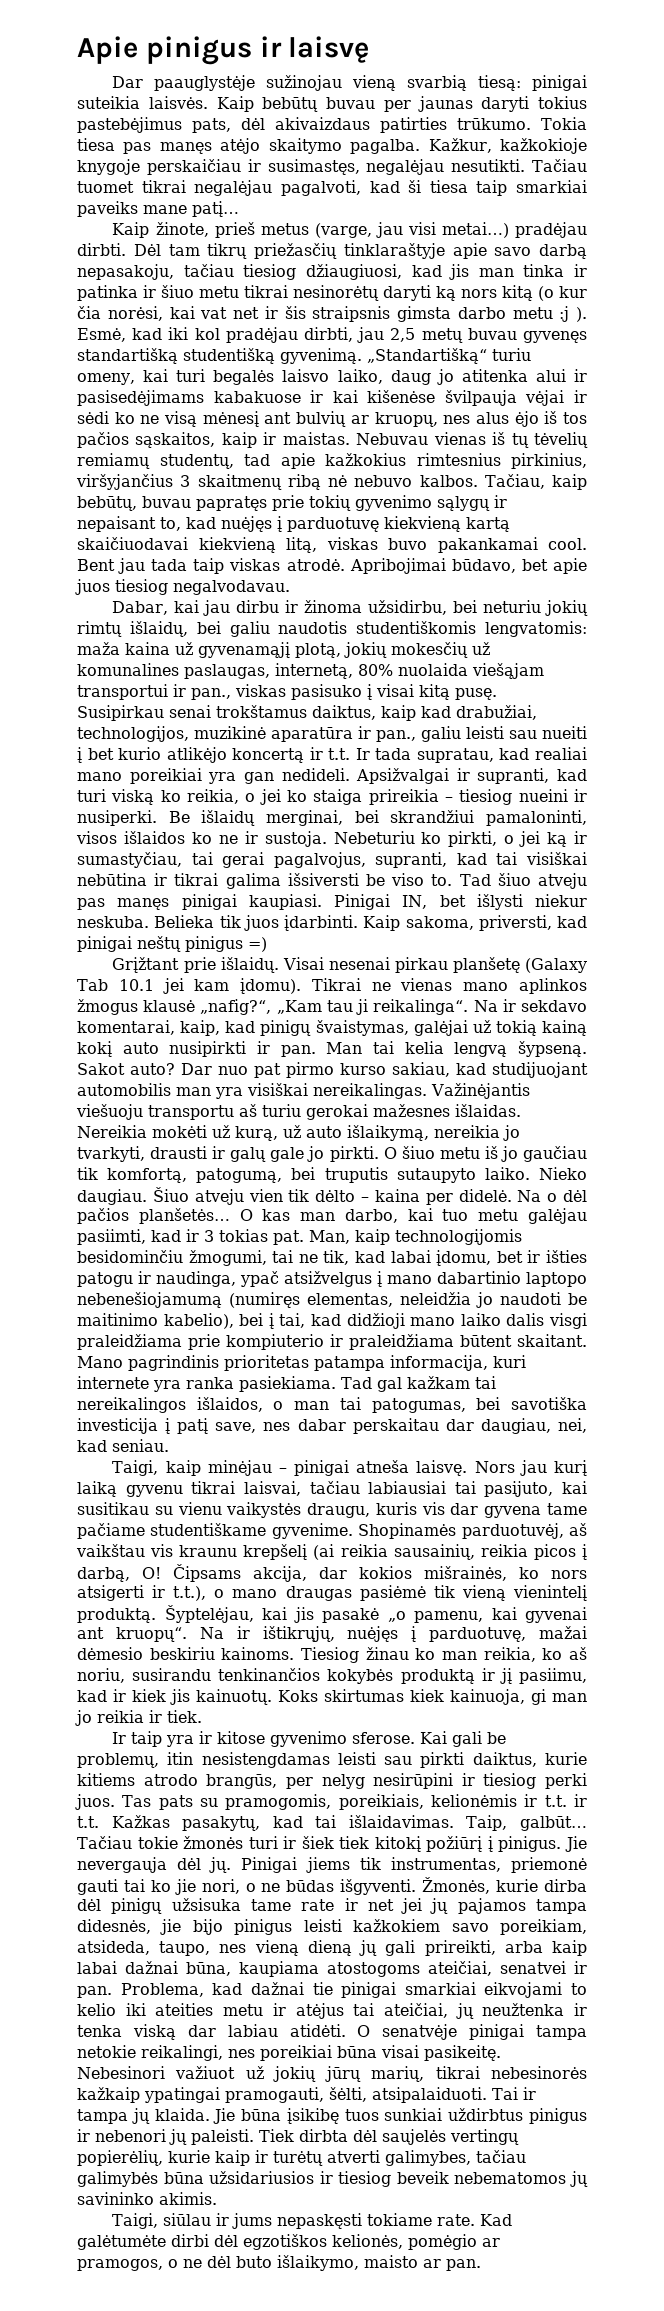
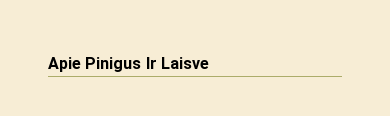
- Apie pinigus ir laisvę
- Dar paauglystėje sužinojau vieną svarbią tiesą: pinigai suteikia laisvės. Kaip bebūtų buvau per jaunas daryti tokius pastebėjimus pats, dėl akivaizdaus patirties trūkumo. Tokia tiesa pas manęs atėjo skaitymo pagalba. Kažkur, kažkokioje knygoje perskaičiau ir susimastęs, negalėjau nesutikti. Tačiau tuomet tikrai negalėjau pagalvoti, kad ši tiesa taip smarkiai paveiks mane patį…
- Kaip žinote, prieš metus (varge, jau visi metai…) pradėjau dirbti. Dėl tam tikrų priežasčių tinklaraštyje apie savo darbą nepasakoju, tačiau tiesiog džiaugiuosi, kad jis man tinka ir patinka ir šiuo metu tikrai nesinorėtų daryti ką nors kitą (o kur čia norėsi, kai vat net ir šis straipsnis gimsta darbo metu :j ). Esmė, kad iki kol pradėjau dirbti, jau 2,5 metų buvau gyvenęs standartišką studentišką gyvenimą. „Standartišką“ turiu omeny, kai turi begalės laisvo laiko, daug jo atitenka alui ir pasisedėjimams kabakuose ir kai kišenėse švilpauja vėjai ir sėdi ko ne visą mėnesį ant bulvių ar kruopų, nes alus ėjo iš tos pačios sąskaitos, kaip ir maistas. Nebuvau vienas iš tų tėvelių remiamų studentų, tad apie kažkokius rimtesnius pirkinius, viršyjančius 3 skaitmenų ribą nė nebuvo kalbos. Tačiau, kaip bebūtų, buvau papratęs prie tokių gyvenimo sąlygų ir nepaisant to, kad nuėjęs į parduotuvę kiekvieną kartą skaičiuodavai kiekvieną litą, viskas buvo pakankamai cool. Bent jau tada taip viskas atrodė. Apribojimai būdavo, bet apie juos tiesiog negalvodavau.
- Dabar, kai jau dirbu ir žinoma užsidirbu, bei neturiu jokių rimtų išlaidų, bei galiu naudotis studentiškomis lengvatomis: maža kaina už gyvenamąjį plotą, jokių mokesčių už komunalines paslaugas, internetą, 80% nuolaida viešąjam transportui ir pan., viskas pasisuko į visai kitą pusę. Susipirkau senai trokštamus daiktus, kaip kad drabužiai, technologijos, muzikinė aparatūra ir pan., galiu leisti sau nueiti į bet kurio atlikėjo koncertą ir t.t. Ir tada supratau, kad realiai mano poreikiai yra gan nedideli. Apsižvalgai ir supranti, kad turi viską ko reikia, o jei ko staiga prireikia – tiesiog nueini ir nusiperki. Be išlaidų merginai, bei skrandžiui pamaloninti, visos išlaidos ko ne ir sustoja. Nebeturiu ko pirkti, o jei ką ir sumastyčiau, tai gerai pagalvojus, supranti, kad tai visiškai nebūtina ir tikrai galima išsiversti be viso to. Tad šiuo atveju pas manęs pinigai kaupiasi. Pinigai IN, bet išlysti niekur neskuba. Belieka tik juos įdarbinti. Kaip sakoma, priversti, kad pinigai neštų pinigus =)
- Grįžtant prie išlaidų. Visai nesenai pirkau planšetę (Galaxy Tab 10.1 jei kam įdomu). Tikrai ne vienas mano aplinkos žmogus klausė „nafig?“, „Kam tau ji reikalinga“. Na ir sekdavo komentarai, kaip, kad pinigų švaistymas, galėjai už tokią kainą kokį auto nusipirkti ir pan. Man tai kelia lengvą šypseną. Sakot auto? Dar nuo pat pirmo kurso sakiau, kad studijuojant automobilis man yra visiškai nereikalingas. Važinėjantis viešuoju transportu aš turiu gerokai mažesnes išlaidas. Nereikia mokėti už kurą, už auto išlaikymą, nereikia jo tvarkyti, drausti ir galų gale jo pirkti. O šiuo metu iš jo gaučiau tik komfortą, patogumą, bei truputis sutaupyto laiko. Nieko daugiau. Šiuo atveju vien tik dėlto – kaina per didelė. Na o dėl pačios planšetės… O kas man darbo, kai tuo metu galėjau pasiimti, kad ir 3 tokias pat. Man, kaip technologijomis besidominčiu žmogumi, tai ne tik, kad labai įdomu, bet ir išties patogu ir naudinga, ypač atsižvelgus į mano dabartinio laptopo nebenešiojamumą (numiręs elementas, neleidžia jo naudoti be maitinimo kabelio), bei į tai, kad didžioji mano laiko dalis visgi praleidžiama prie kompiuterio ir praleidžiama būtent skaitant. Mano pagrindinis prioritetas patampa informacija, kuri internete yra ranka pasiekiama. Tad gal kažkam tai nereikalingos išlaidos, o man tai patogumas, bei savotiška investicija į patį save, nes dabar perskaitau dar daugiau, nei, kad seniau.
- Taigi, kaip minėjau – pinigai atneša laisvę. Nors jau kurį laiką gyvenu tikrai laisvai, tačiau labiausiai tai pasijuto, kai susitikau su vienu vaikystės draugu, kuris vis dar gyvena tame pačiame studentiškame gyvenime. Shopinamės parduotuvėj, aš vaikštau vis kraunu krepšelį (ai reikia sausainių, reikia picos į darbą, O! Čipsams akcija, dar kokios mišrainės, ko nors atsigerti ir t.t.), o mano draugas pasiėmė tik vieną vienintelį produktą. Šyptelėjau, kai jis pasakė „o pamenu, kai gyvenai ant kruopų“. Na ir ištikrųjų, nuėjęs į parduotuvę, mažai dėmesio beskiriu kainoms. Tiesiog žinau ko man reikia, ko aš noriu, susirandu tenkinančios kokybės produktą ir jį pasiimu, kad ir kiek jis kainuotų. Koks skirtumas kiek kainuoja, gi man jo reikia ir tiek.
- Ir taip yra ir kitose gyvenimo sferose. Kai gali be problemų, itin nesistengdamas leisti sau pirkti daiktus, kurie kitiems atrodo brangūs, per nelyg nesirūpini ir tiesiog perki juos. Tas pats su pramogomis, poreikiais, kelionėmis ir t.t. ir t.t. Kažkas pasakytų, kad tai išlaidavimas. Taip, galbūt… Tačiau tokie žmonės turi ir šiek tiek kitokį požiūrį į pinigus. Jie nevergauja dėl jų. Pinigai jiems tik instrumentas, priemonė gauti tai ko jie nori, o ne būdas išgyventi. Žmonės, kurie dirba dėl pinigų užsisuka tame rate ir net jei jų pajamos tampa didesnės, jie bijo pinigus leisti kažkokiem savo poreikiam, atsideda, taupo, nes vieną dieną jų gali prireikti, arba kaip labai dažnai būna, kaupiama atostogoms ateičiai, senatvei ir pan. Problema, kad dažnai tie pinigai smarkiai eikvojami to kelio iki ateities metu ir atėjus tai ateičiai, jų neužtenka ir tenka viską dar labiau atidėti. O senatvėje pinigai tampa netokie reikalingi, nes poreikiai būna visai pasikeitę. Nebesinori važiuot už jokių jūrų marių, tikrai nebesinorės kažkaip ypatingai pramogauti, šėlti, atsipalaiduoti. Tai ir tampa jų klaida. Jie būna įsikibę tuos sunkiai uždirbtus pinigus ir nebenori jų paleisti. Tiek dirbta dėl saujelės vertingų popierėlių, kurie kaip ir turėtų atverti galimybes, tačiau galimybės būna užsidariusios ir tiesiog beveik nebematomos jų savininko akimis.
- Taigi, siūlau ir jums nepaskęsti tokiame rate. Kad galėtumėte dirbi dėl egzotiškos kelionės, pomėgio ar pramogos, o ne dėl buto išlaikymo, maisto ar pan.
+ Apie Pinigus Ir Laisve

